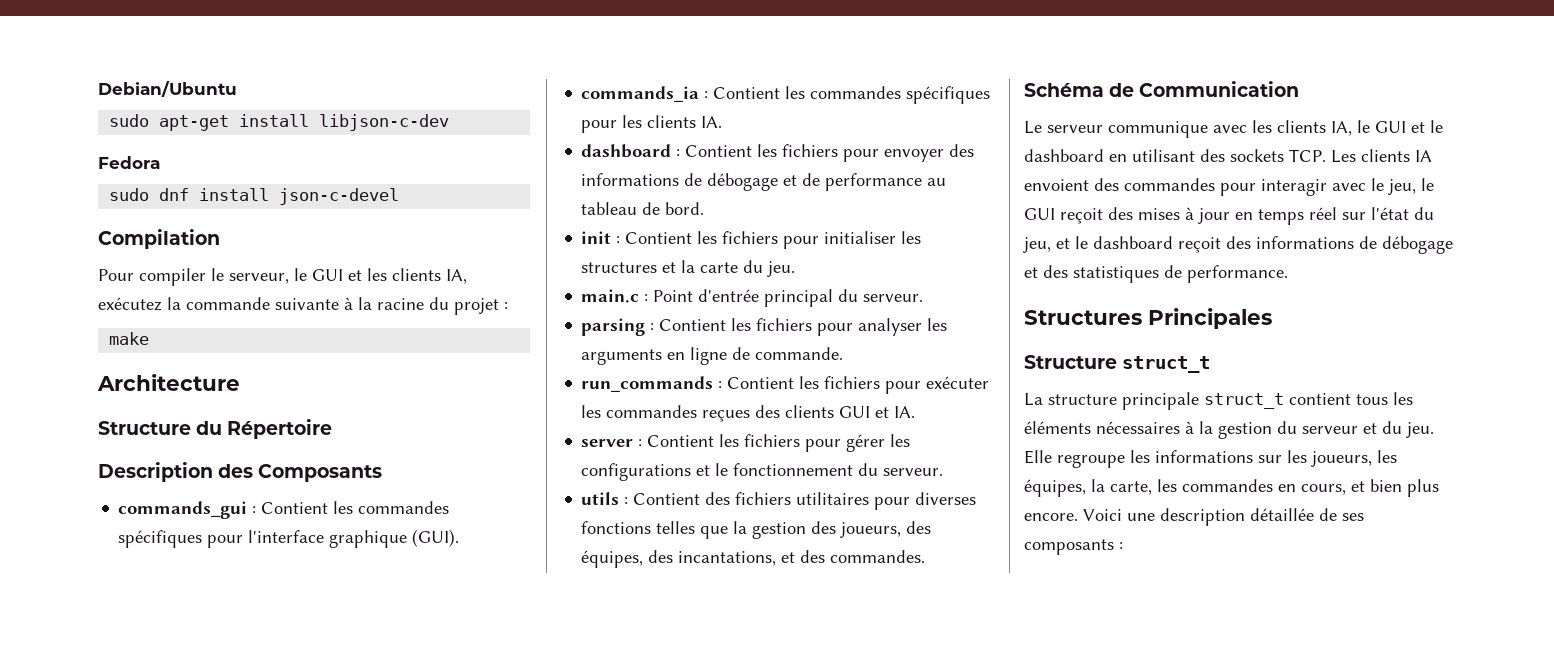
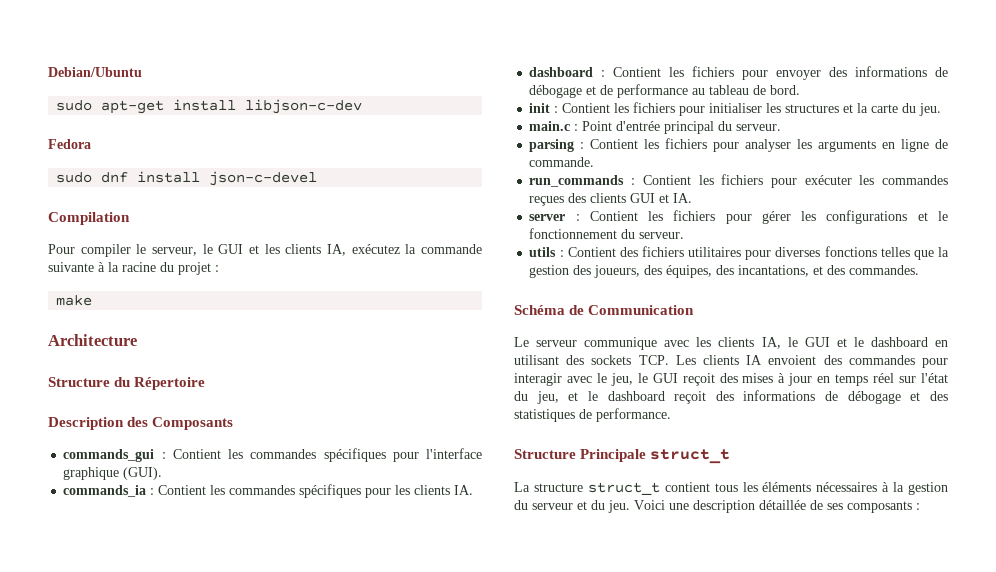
- Structures Principales
- Structure struct_t
+ Structure Principale struct_t
- La structure principale struct_t contient tous les éléments nécessaires à la gestion du serveur et du jeu.
+ La structure struct_t contient tous les éléments nécessaires à la gestion du serveur et du jeu.
- Elle regroupe les informations sur les joueurs, les équipes, la carte, les commandes en cours, et bien plus encore.

